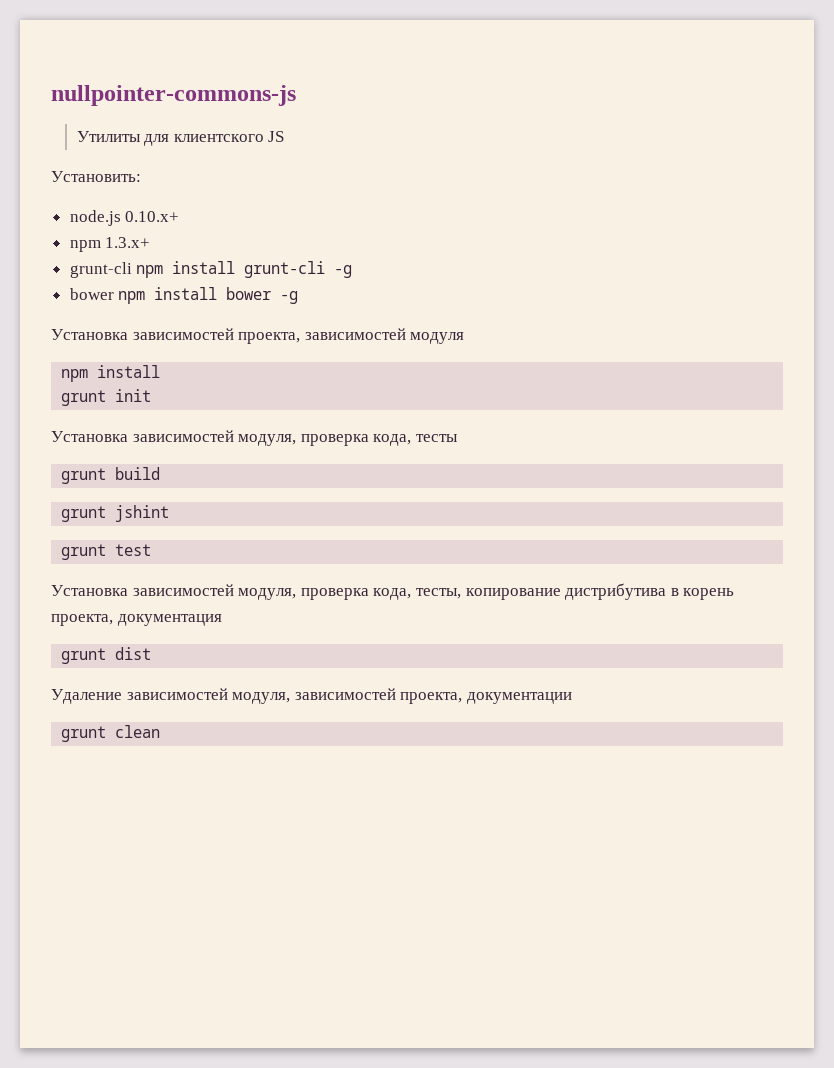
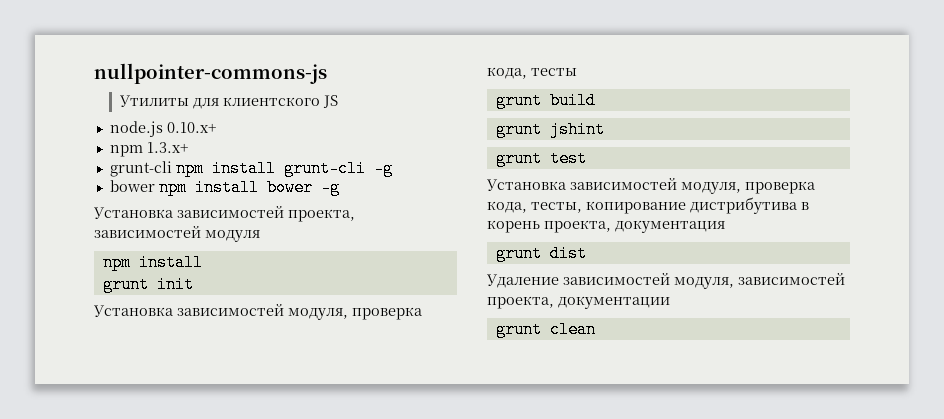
- Установить:

